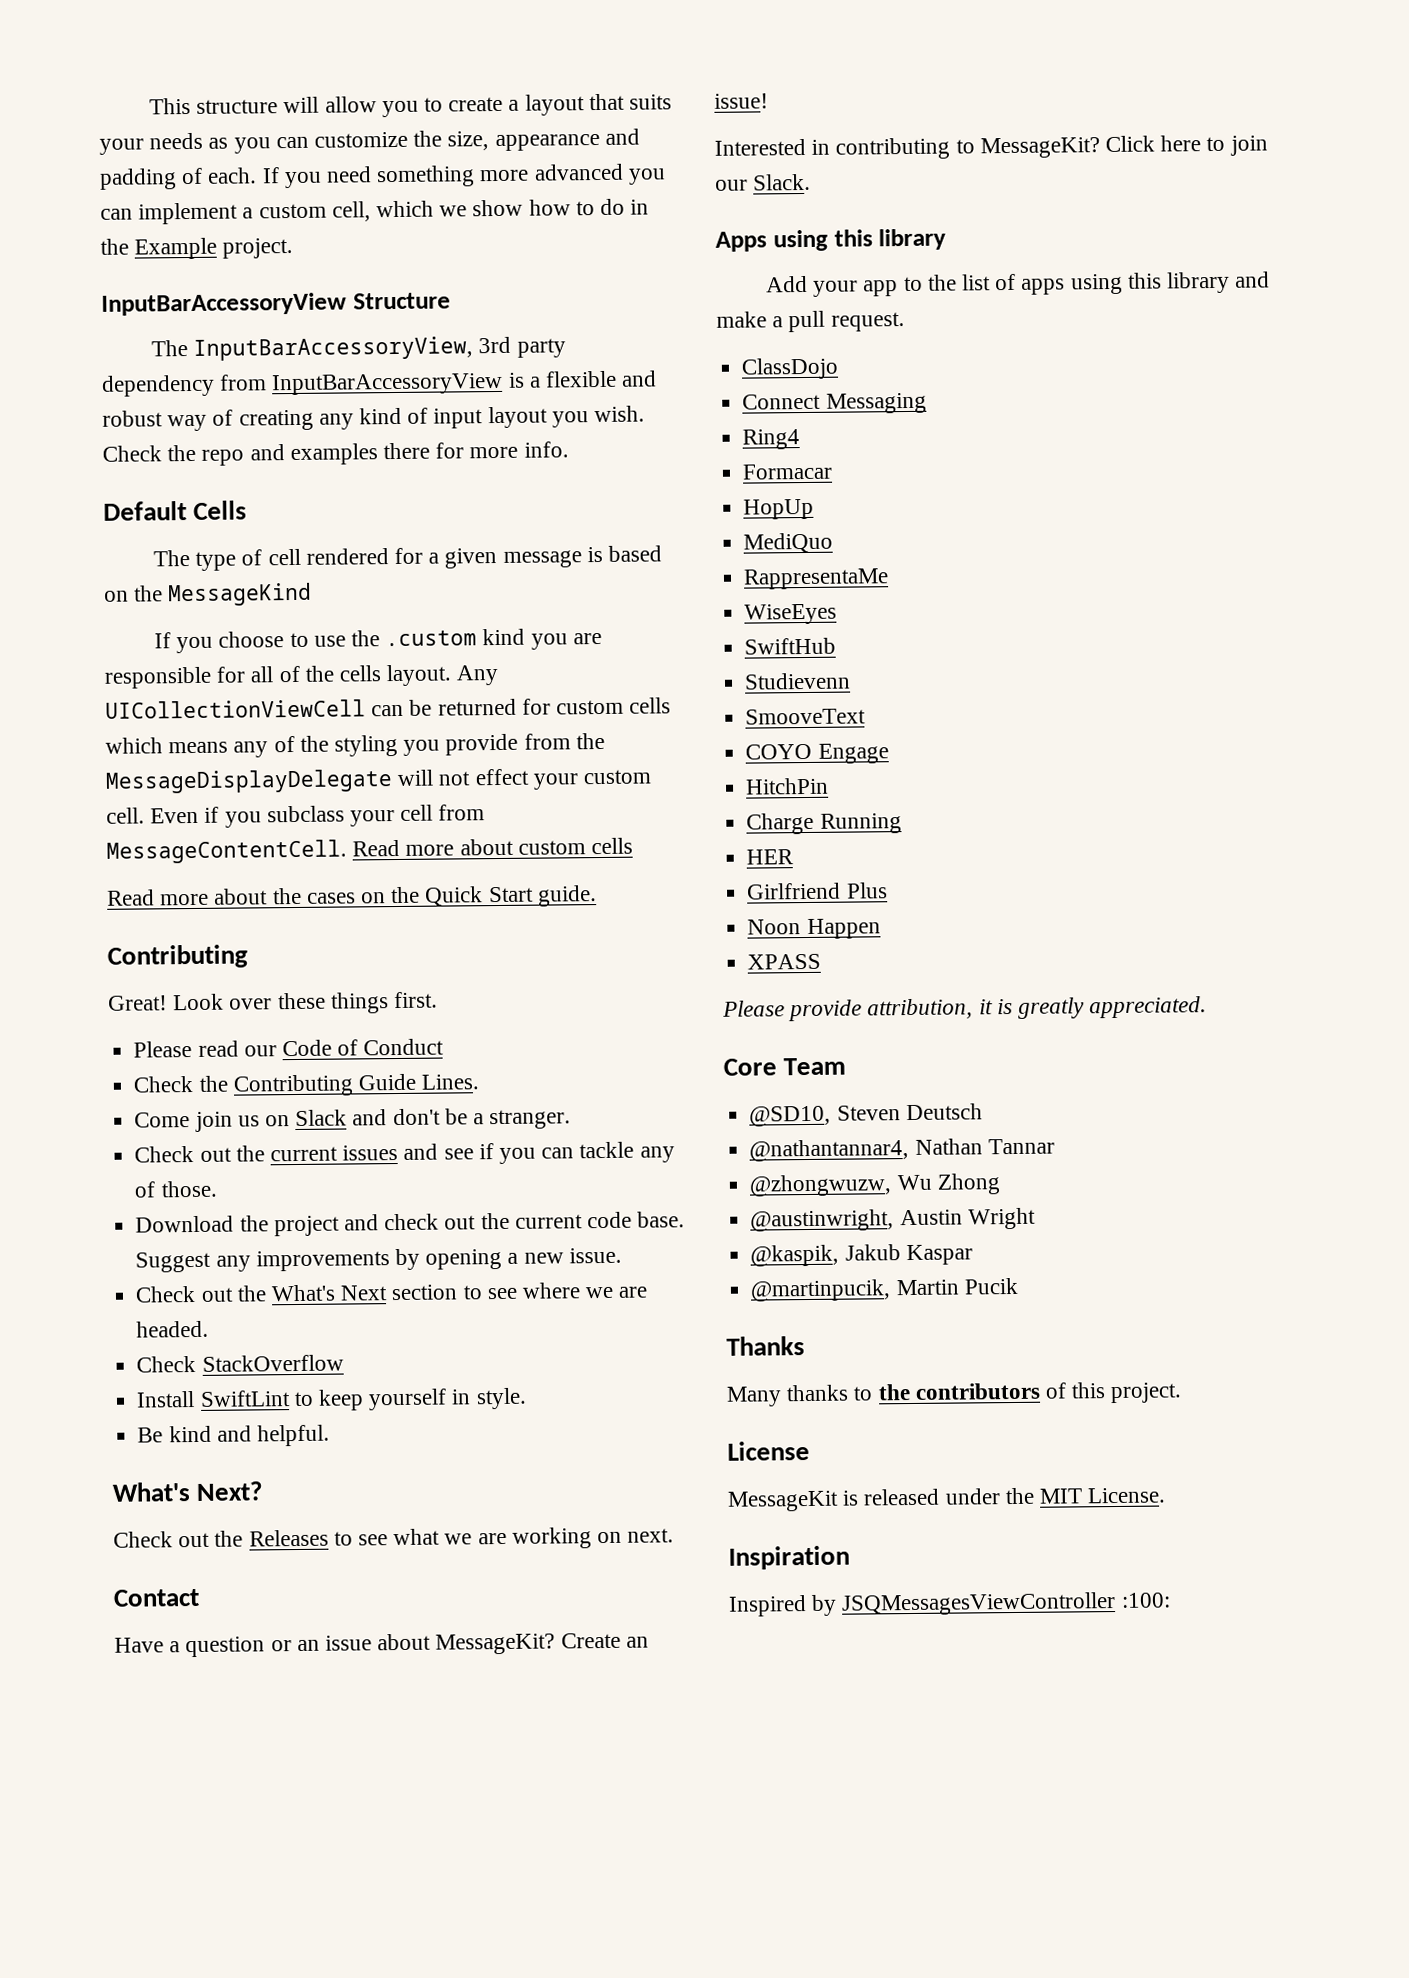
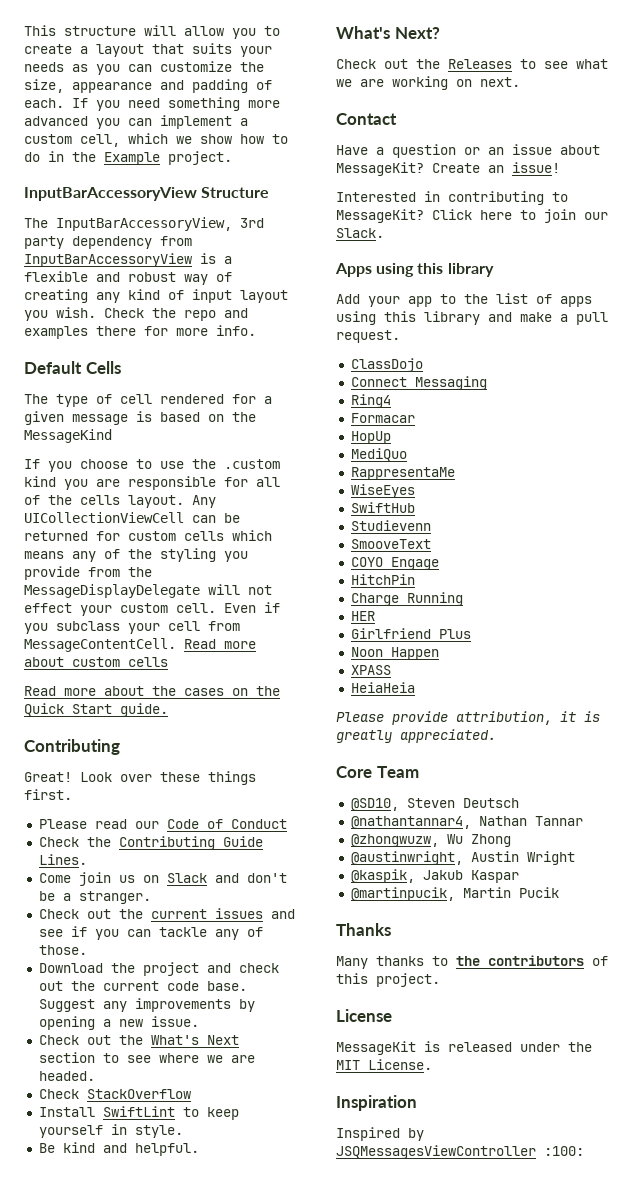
+ HeiaHeia

